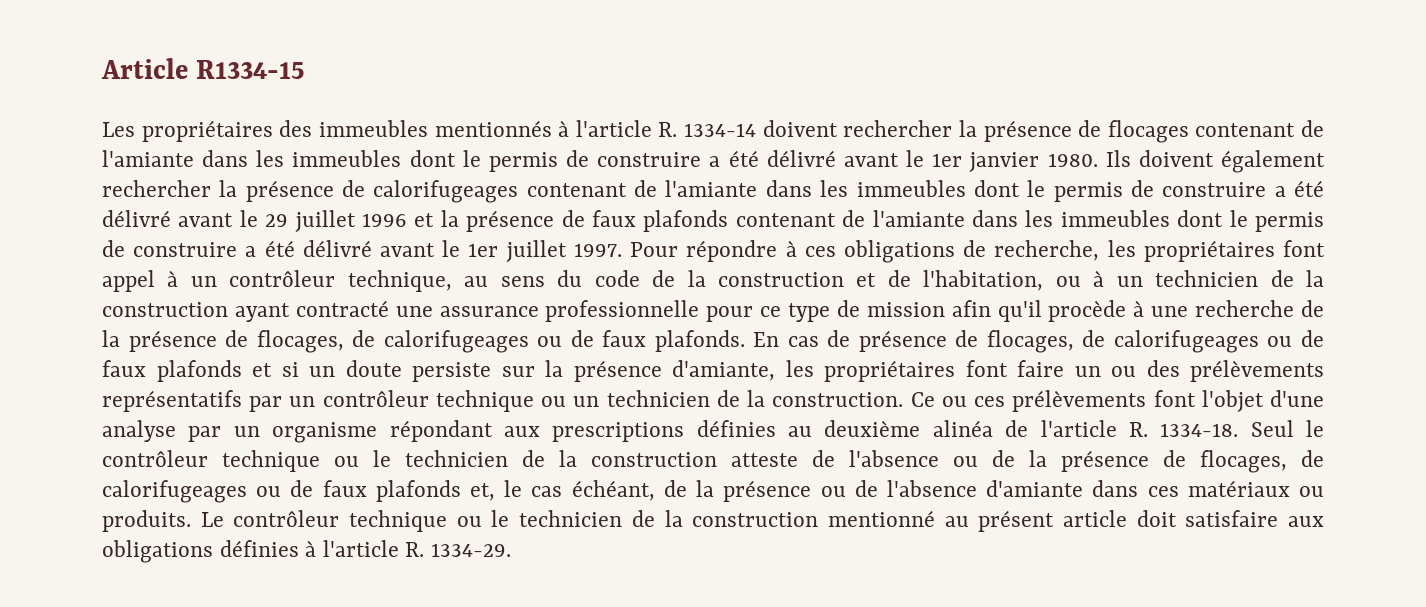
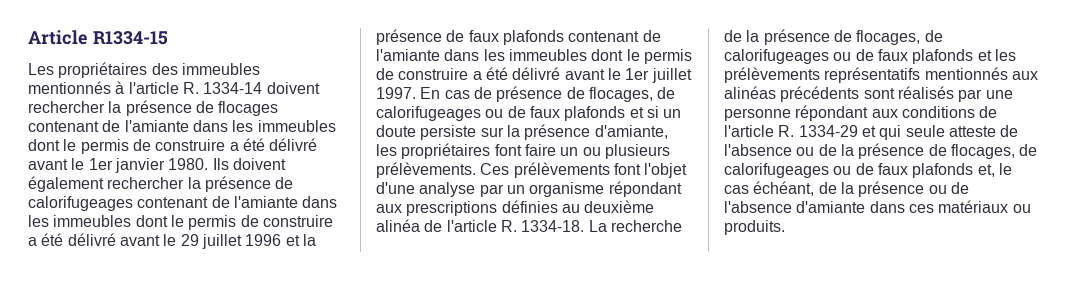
- Pour répondre à ces obligations de recherche, les propriétaires font appel à un contrôleur technique, au sens du code de la construction et de l'habitation, ou à un technicien de la construction ayant contracté une assurance professionnelle pour ce type de mission afin qu'il procède à une recherche de la présence de flocages, de calorifugeages ou de faux plafonds.
- En cas de présence de flocages, de calorifugeages ou de faux plafonds et si un doute persiste sur la présence d'amiante, les propriétaires font faire un ou des prélèvements représentatifs par un contrôleur technique ou un technicien de la construction. Ce ou ces prélèvements font l'objet d'une analyse par un organisme répondant aux prescriptions définies au deuxième alinéa de l'article R. 1334-18.
+ En cas de présence de flocages, de calorifugeages ou de faux plafonds et si un doute persiste sur la présence d'amiante, les propriétaires font faire un ou plusieurs prélèvements. Ces prélèvements font l'objet d'une analyse par un organisme répondant aux prescriptions définies au deuxième alinéa de l'article R. 1334-18.
- Seul le contrôleur technique ou le technicien de la construction atteste de l'absence ou de la présence de flocages, de calorifugeages ou de faux plafonds et, le cas échéant, de la présence ou de l'absence d'amiante dans ces matériaux ou produits. Le contrôleur technique ou le technicien de la construction mentionné au présent article doit satisfaire aux obligations définies à l'article R. 1334-29.
+ La recherche de la présence de flocages, de calorifugeages ou de faux plafonds et les prélèvements représentatifs mentionnés aux alinéas précédents sont réalisés par une personne répondant aux conditions de l'article R. 1334-29 et qui seule atteste de l'absence ou de la présence de flocages, de calorifugeages ou de faux plafonds et, le cas échéant, de la présence ou de l'absence d'amiante dans ces matériaux ou produits.

